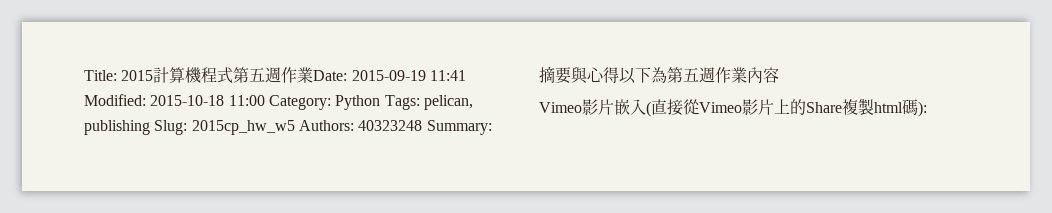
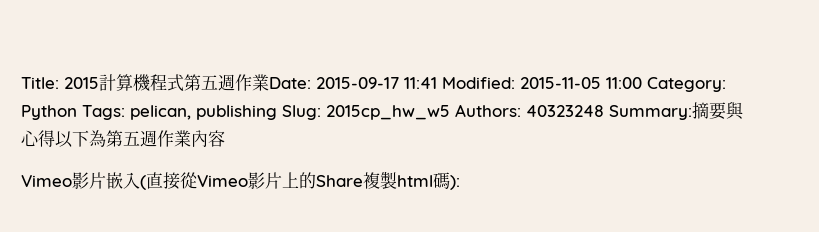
- Title: 2015計算機程式第五週作業Date: 2015-09-19 11:41 Modified: 2015-10-18 11:00 Category: Python Tags: pelican, publishing Slug: 2015cp_hw_w5 Authors: 40323248 Summary:摘要與心得以下為第五週作業內容
+ Title: 2015計算機程式第五週作業Date: 2015-09-17 11:41 Modified: 2015-11-05 11:00 Category: Python Tags: pelican, publishing Slug: 2015cp_hw_w5 Authors: 40323248 Summary:摘要與心得以下為第五週作業內容

